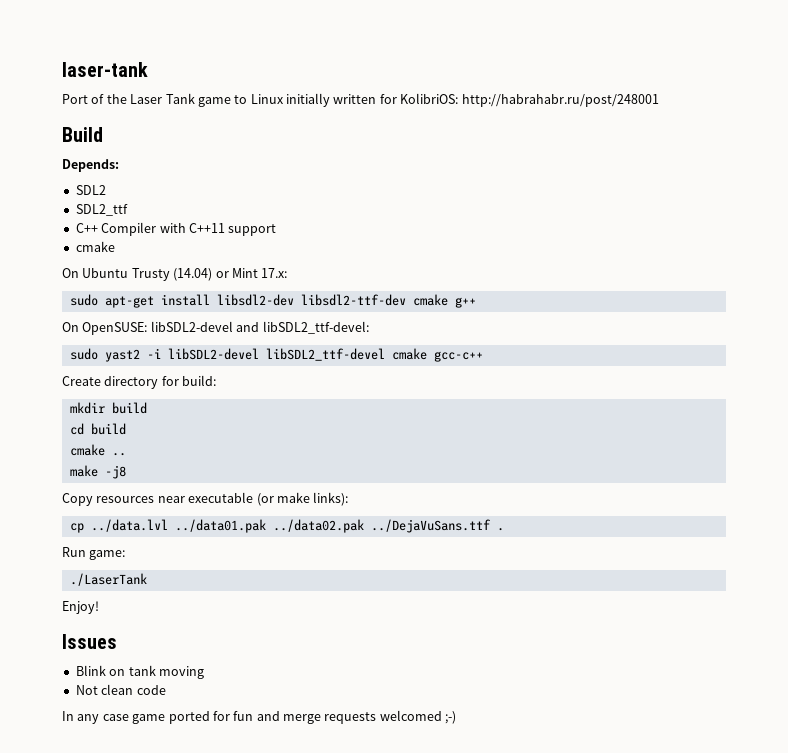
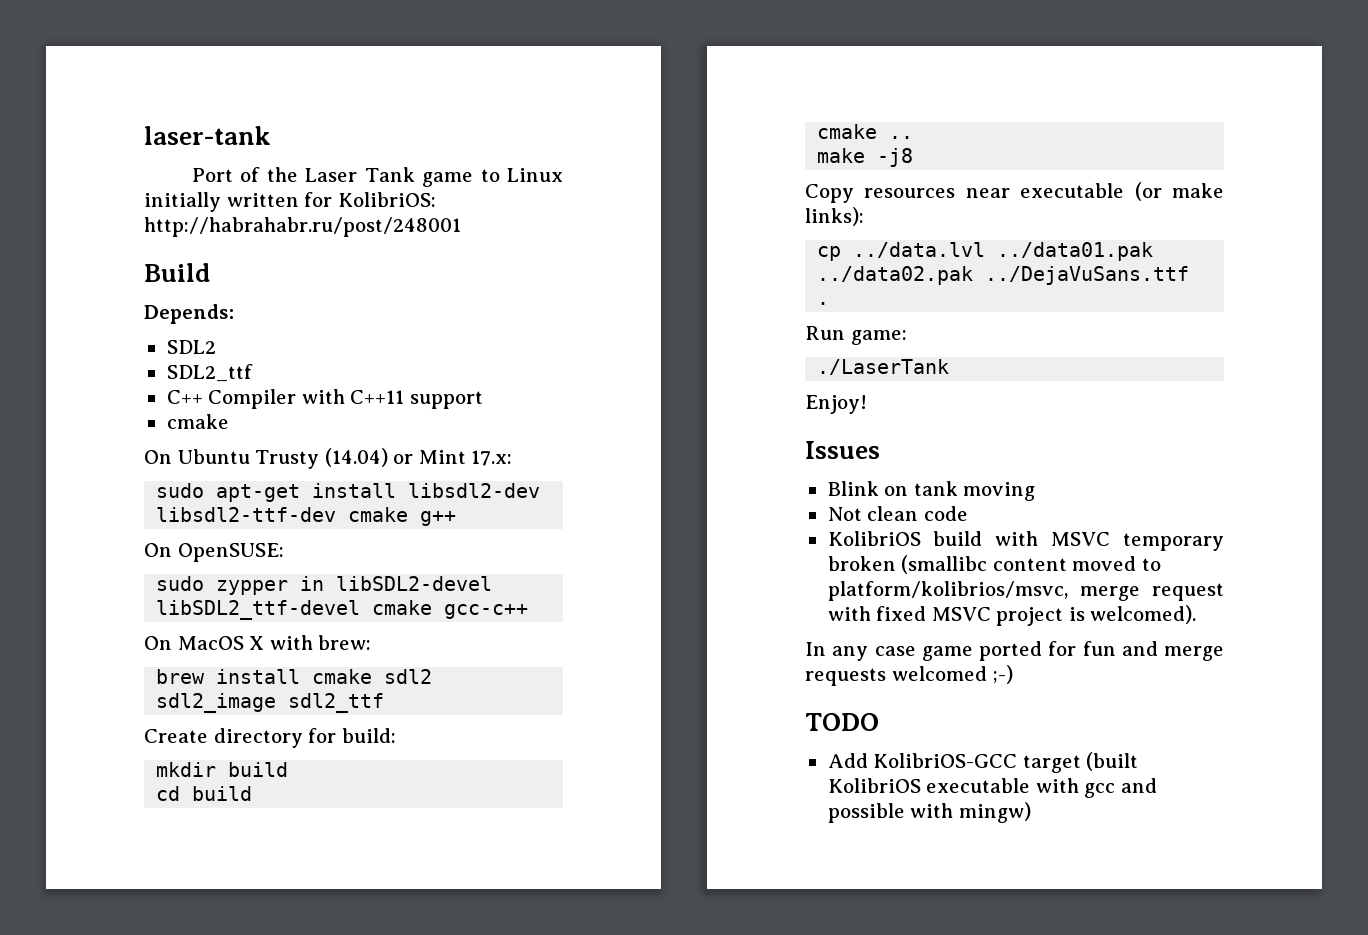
- On OpenSUSE: libSDL2-devel and libSDL2_ttf-devel:
- sudo yast2 -i libSDL2-devel libSDL2_ttf-devel cmake gcc-c++
+ On OpenSUSE:
+ sudo zypper in libSDL2-devel libSDL2_ttf-devel cmake gcc-c++
+ On MacOS X with brew:
+ brew install cmake sdl2 sdl2_image sdl2_ttf
+ KolibriOS build with MSVC temporary broken (smallibc content moved to platform/kolibrios/msvc, merge request with fixed MSVC project is welcomed).
+ TODO
+ Add KolibriOS-GCC target (built KolibriOS executable with gcc and possible with mingw)

